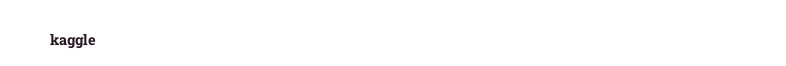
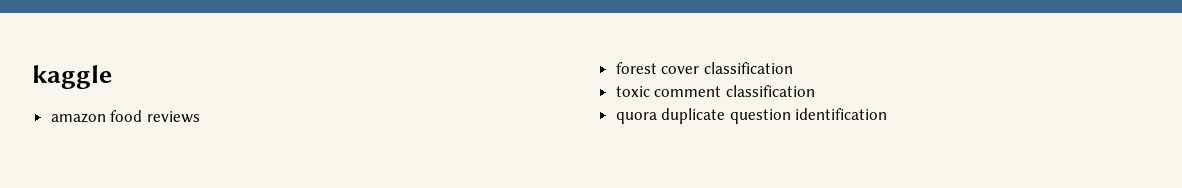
+ amazon food reviews
+ forest cover classification
+ toxic comment classification
+ quora duplicate question identification

